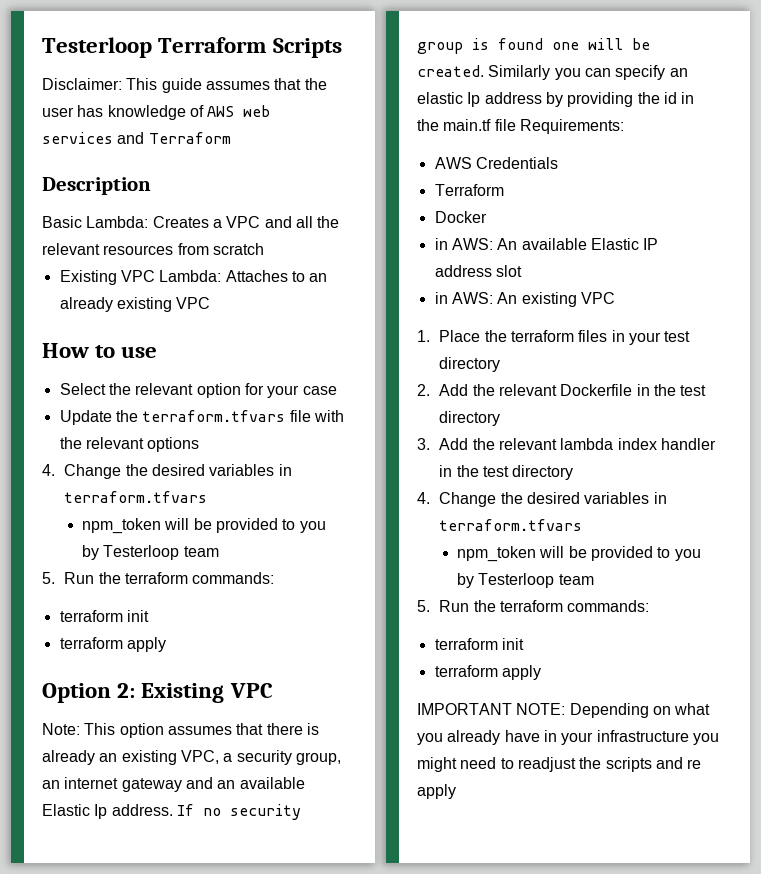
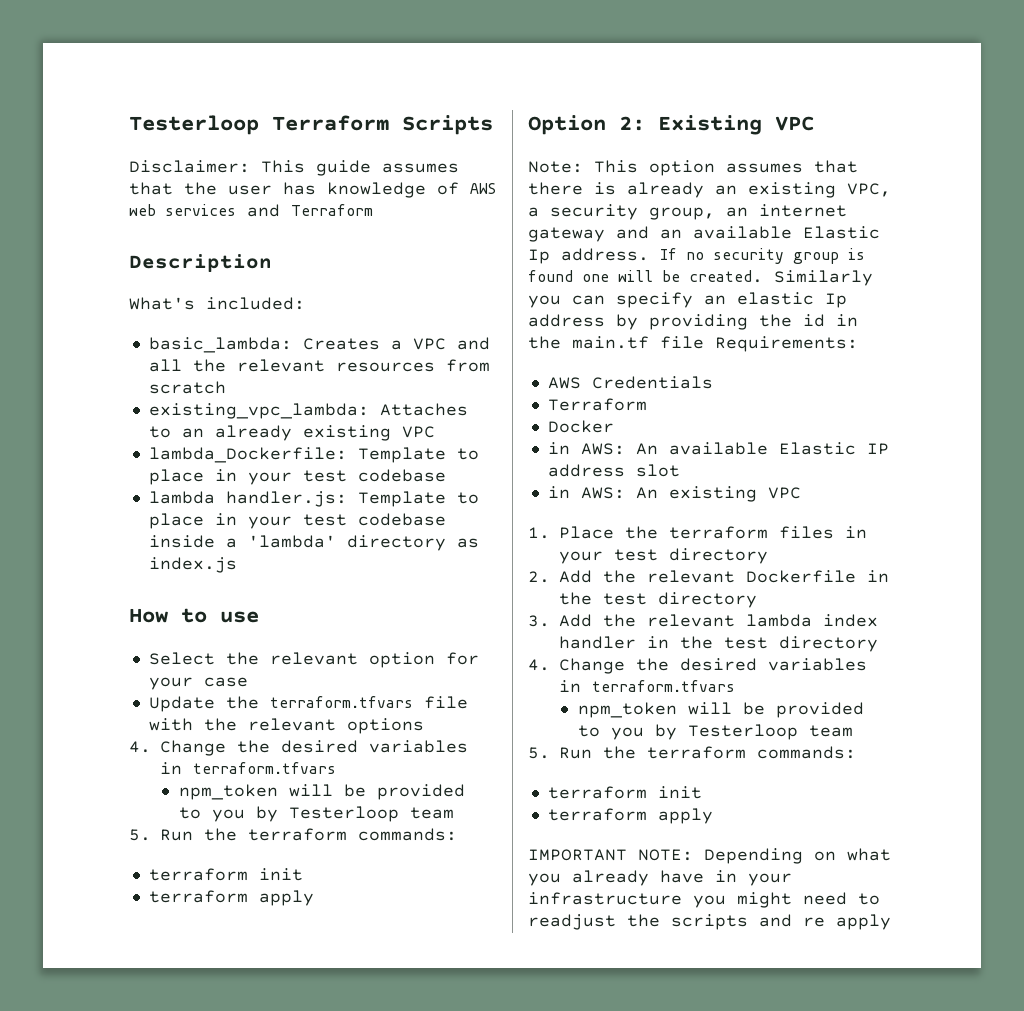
- Basic Lambda: Creates a VPC and all the relevant resources from scratch
+ What's included:
+ basic_lambda: Creates a VPC and all the relevant resources from scratch
- Existing VPC Lambda: Attaches to an already existing VPC
+ existing_vpc_lambda: Attaches to an already existing VPC
+ lambda_Dockerfile: Template to place in your test codebase
+ lambda handler.js: Template to place in your test codebase inside a 'lambda' directory as index.js

